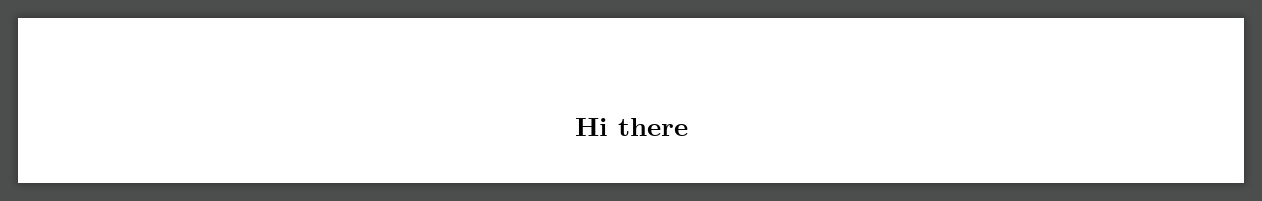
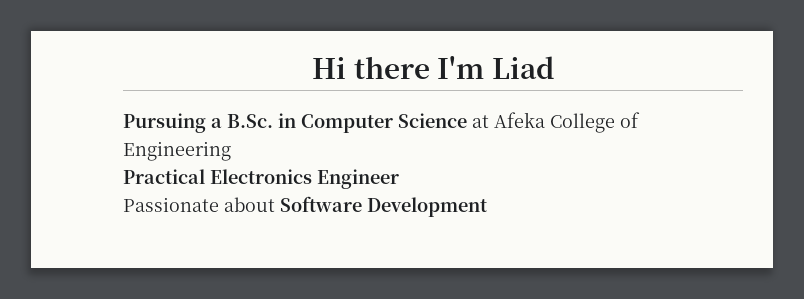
- Hi there
+ Hi there I'm Liad
+ Pursuing a B.Sc. in Computer Science at Afeka College of Engineering
+ Practical Electronics Engineer
+ Passionate about Software Development

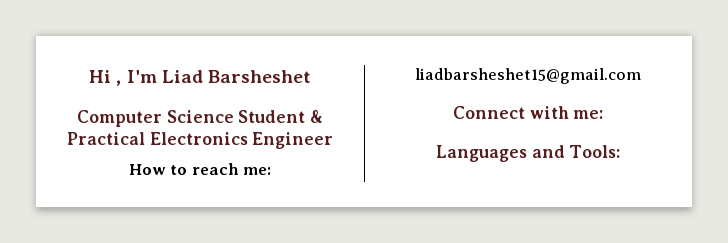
- Hi there I'm Liad
- Pursuing a B.Sc. in Computer Science at Afeka College of Engineering
- Practical Electronics Engineer
- Passionate about Software Development
+ Hi , I'm Liad Barsheshet
+ Computer Science Student & Practical Electronics Engineer
+ How to reach me: liadbarsheshet15@gmail.com
+ Connect with me:
+ Languages and Tools:

